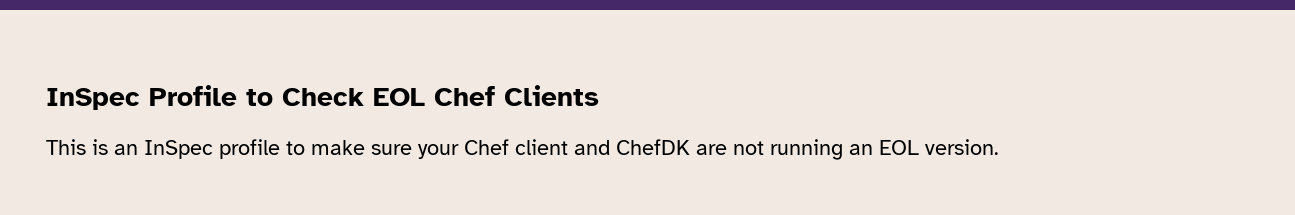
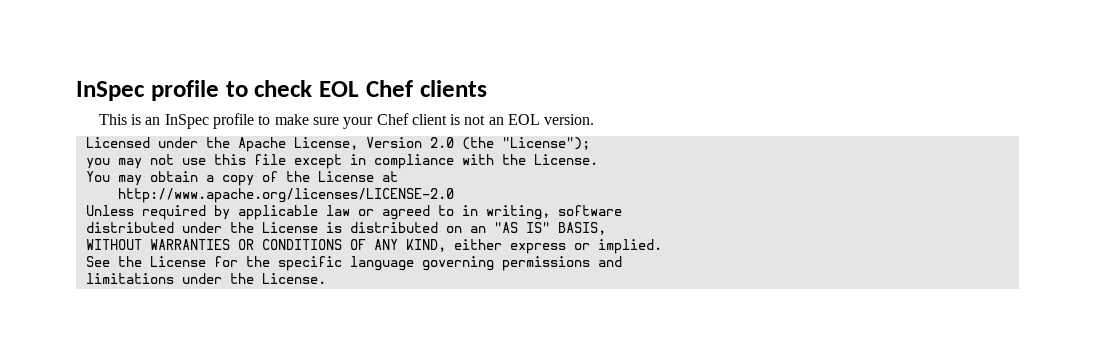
- InSpec Profile to Check EOL Chef Clients
+ InSpec profile to check EOL Chef clients
- This is an InSpec profile to make sure your Chef client and ChefDK are not running an EOL version.
+ This is an InSpec profile to make sure your Chef client is not an EOL version.
+ Licensed under the Apache License, Version 2.0 (the "License");
+ you may not use this file except in compliance with the License.
+ You may obtain a copy of the License at
+ http://www.apache.org/licenses/LICENSE-2.0
+ Unless required by applicable law or agreed to in writing, software
+ distributed under the License is distributed on an "AS IS" BASIS,
+ WITHOUT WARRANTIES OR CONDITIONS OF ANY KIND, either express or implied.
+ See the License for the specific language governing permissions and
+ limitations under the License.

